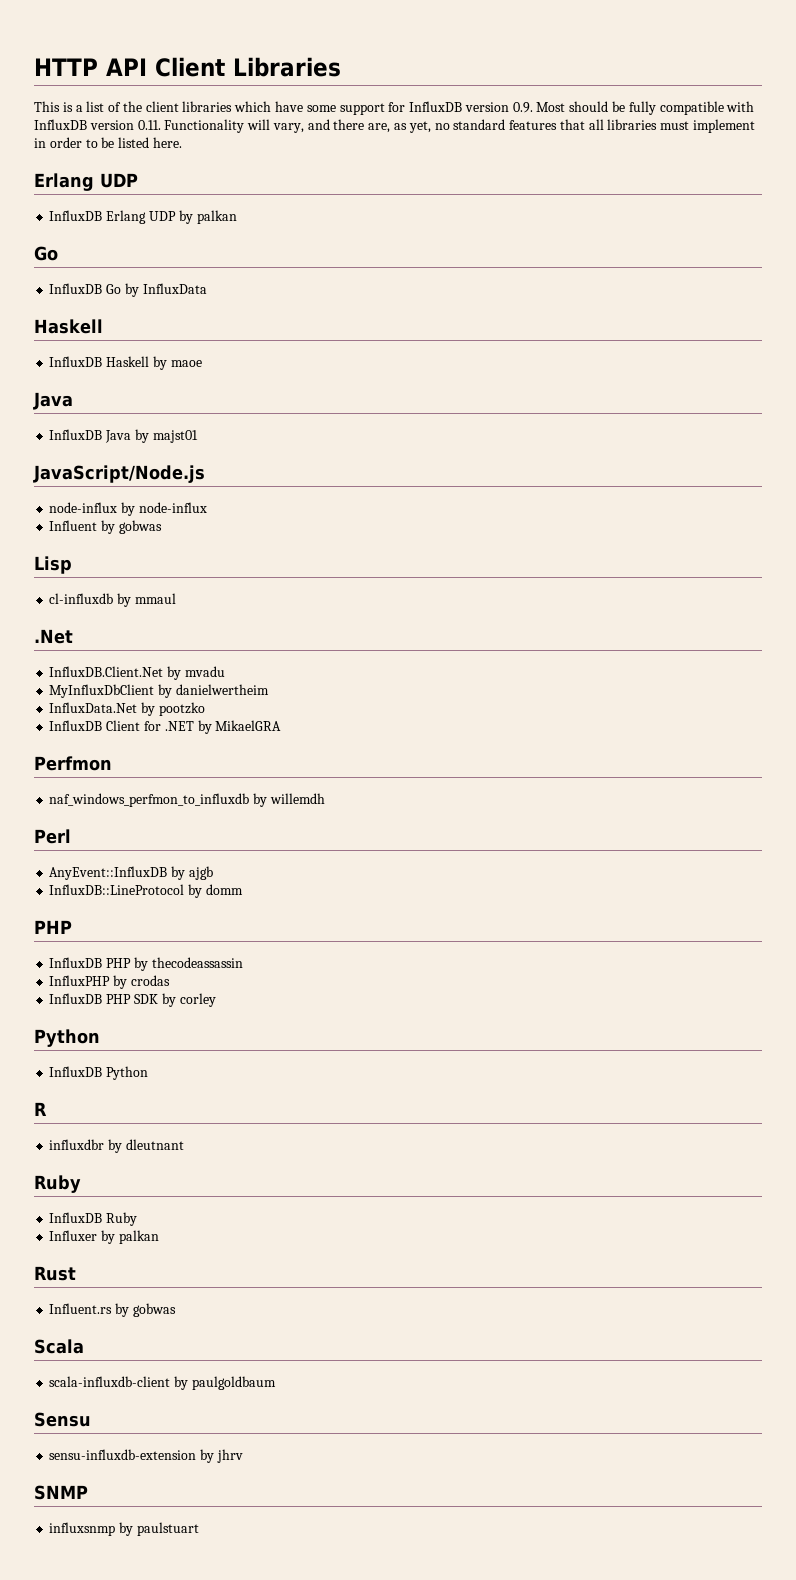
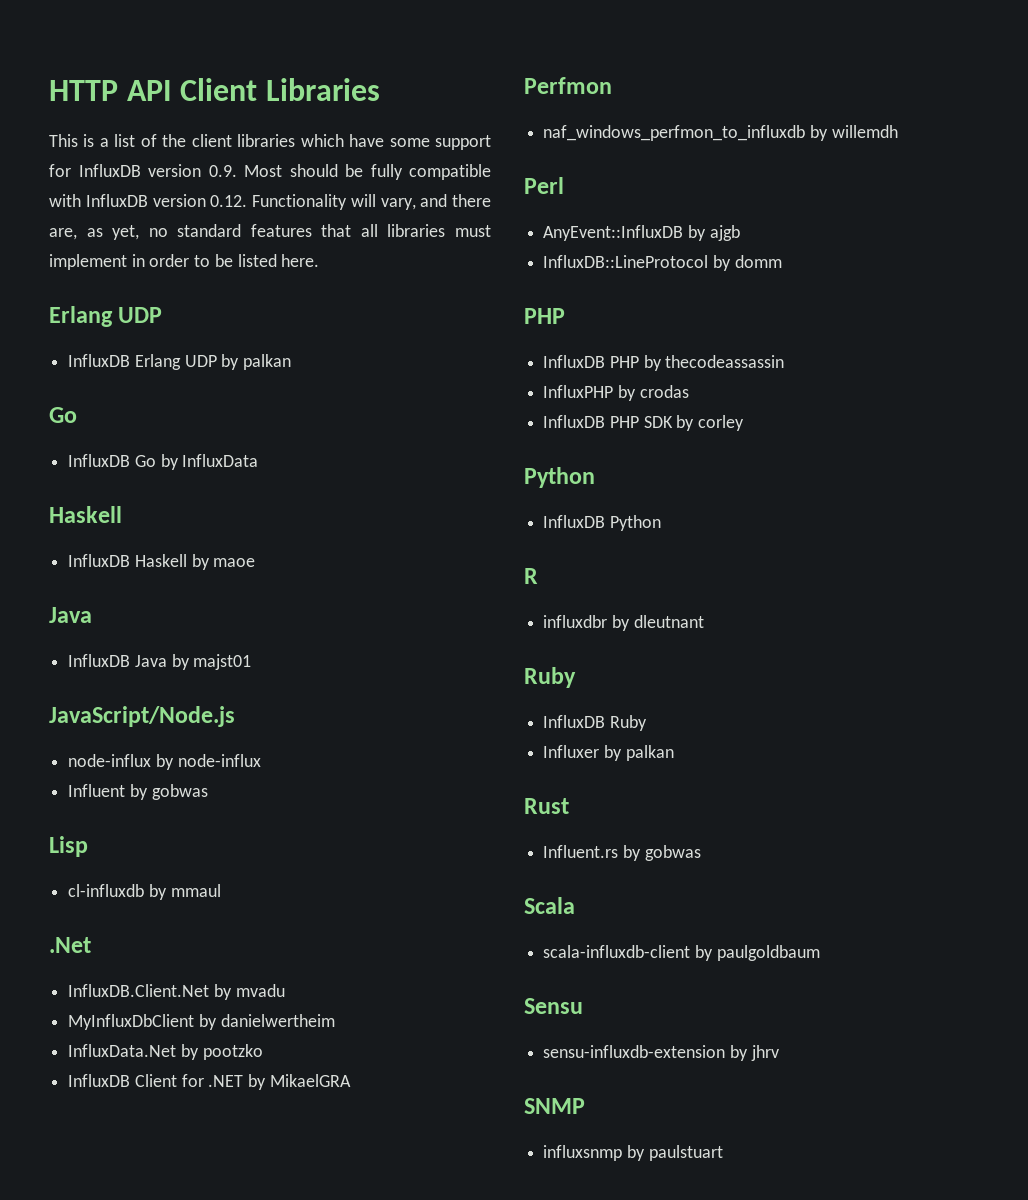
- This is a list of the client libraries which have some support for InfluxDB version 0.9. Most should be fully compatible with InfluxDB version 0.11. Functionality will vary, and there are, as yet, no standard features that all libraries must implement in order to be listed here.
+ This is a list of the client libraries which have some support for InfluxDB version 0.9. Most should be fully compatible with InfluxDB version 0.12. Functionality will vary, and there are, as yet, no standard features that all libraries must implement in order to be listed here.

